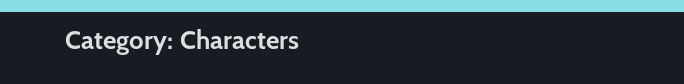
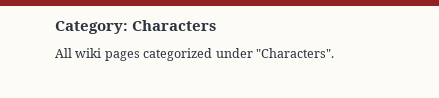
+ All wiki pages categorized under "Characters".

